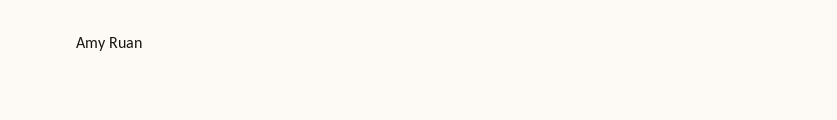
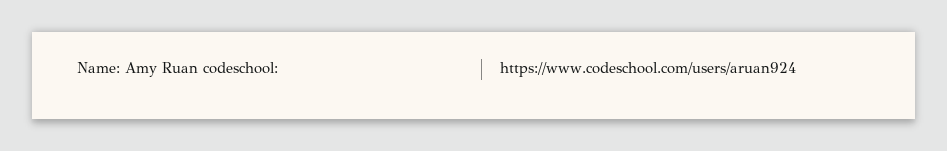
- Amy Ruan
+ Name: Amy Ruan codeschool: https://www.codeschool.com/users/aruan924

